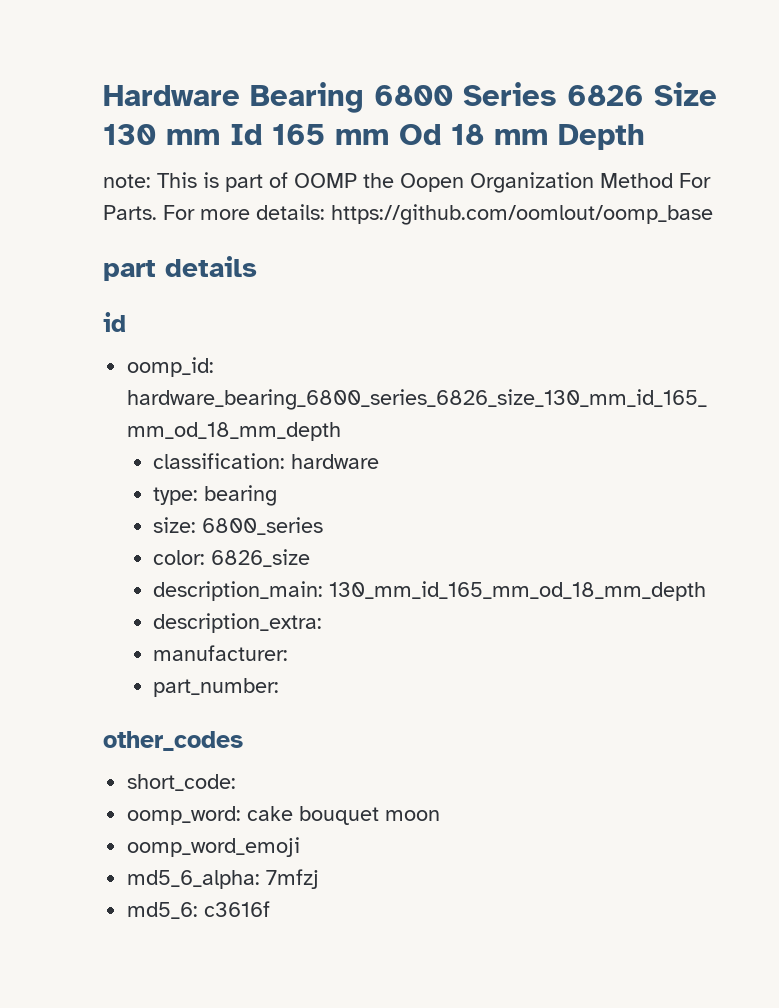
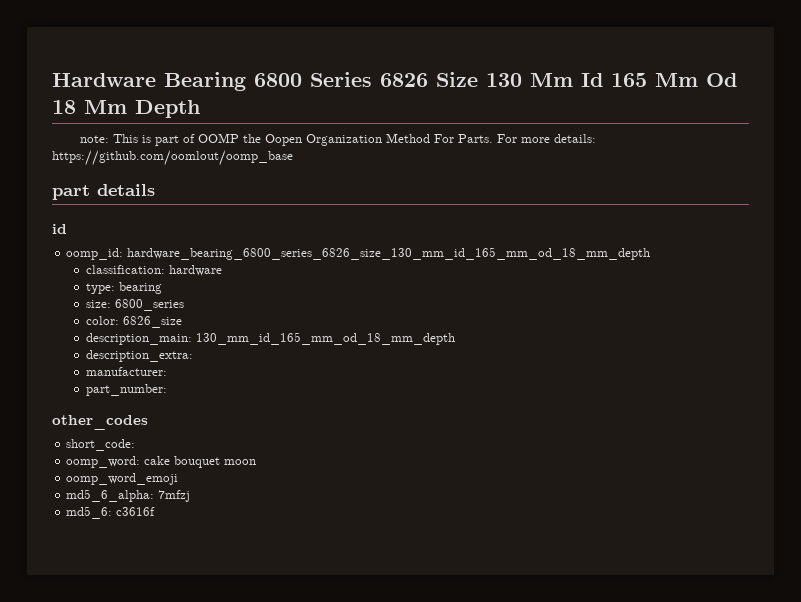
- Hardware Bearing 6800 Series 6826 Size 130 mm Id 165 mm Od 18 mm Depth
+ Hardware Bearing 6800 Series 6826 Size 130 Mm Id 165 Mm Od 18 Mm Depth

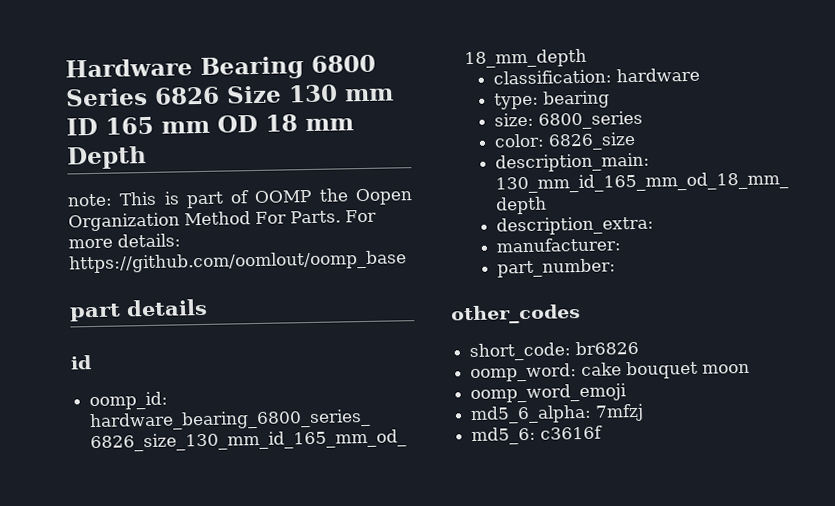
- Hardware Bearing 6800 Series 6826 Size 130 Mm Id 165 Mm Od 18 Mm Depth
+ Hardware Bearing 6800 Series 6826 Size 130 mm ID 165 mm OD 18 mm Depth
- short_code:
+ short_code: br6826

